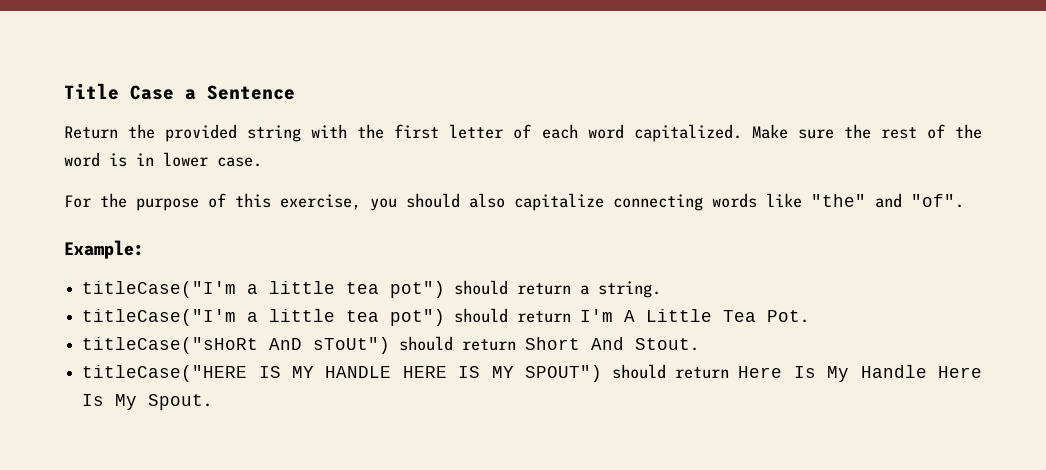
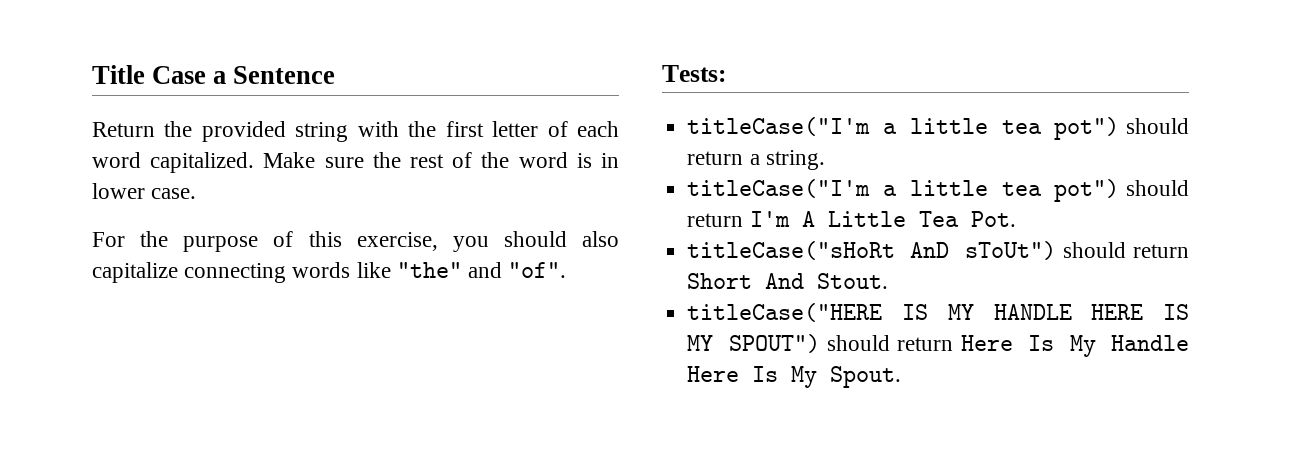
- Example:
+ Tests:

